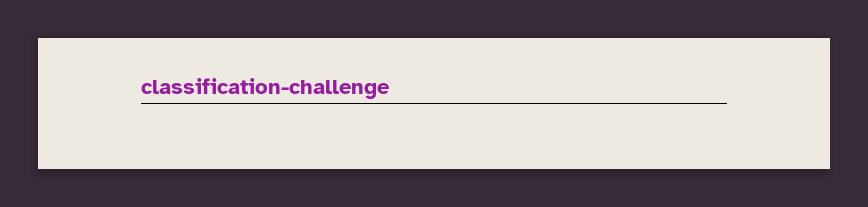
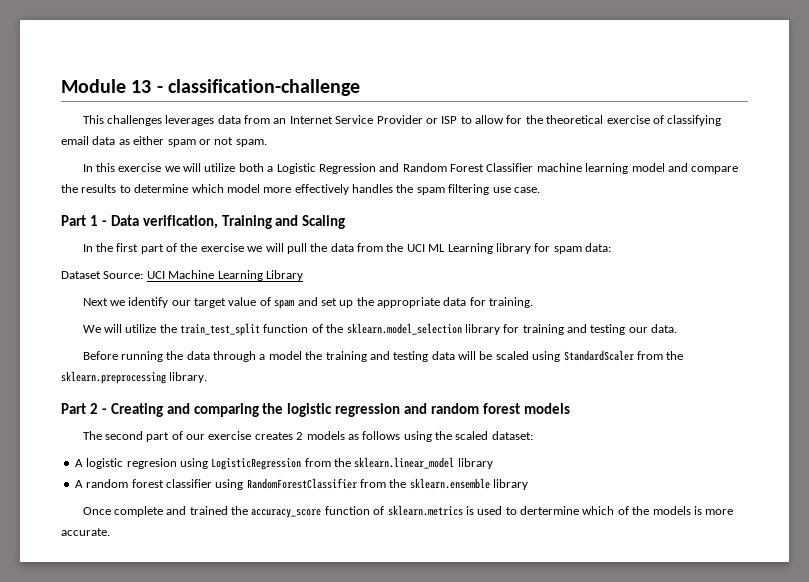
- classification-challenge
+ Module 13 - classification-challenge
+ This challenges leverages data from an Internet Service Provider or ISP to allow for the theoretical exercise of classifying email data as either spam or not spam.
+ In this exercise we will utilize both a Logistic Regression and Random Forest Classifier machine learning model and compare the results to determine which model more effectively handles the spam filtering use case.
+ Part 1 - Data verification, Training and Scaling
+ In the first part of the exercise we will pull the data from the UCI ML Learning library for spam data:
+ Dataset Source: UCI Machine Learning Library
+ Next we identify our target value of spam and set up the appropriate data for training.
+ We will utilize the train_test_split function of the sklearn.model_selection library for training and testing our data.
+ Before running the data through a model the training and testing data will be scaled using StandardScaler from the sklearn.preprocessing library.
+ Part 2 - Creating and comparing the logistic regression and random forest models
+ The second part of our exercise creates 2 models as follows using the scaled dataset:
+ A logistic regresion using LogisticRegression from the sklearn.linear_model library
+ A random forest classifier using RandomForestClassifier from the sklearn.ensemble library
+ Once complete and trained the accuracy_score function of sklearn.metrics is used to dertermine which of the models is more accurate.

